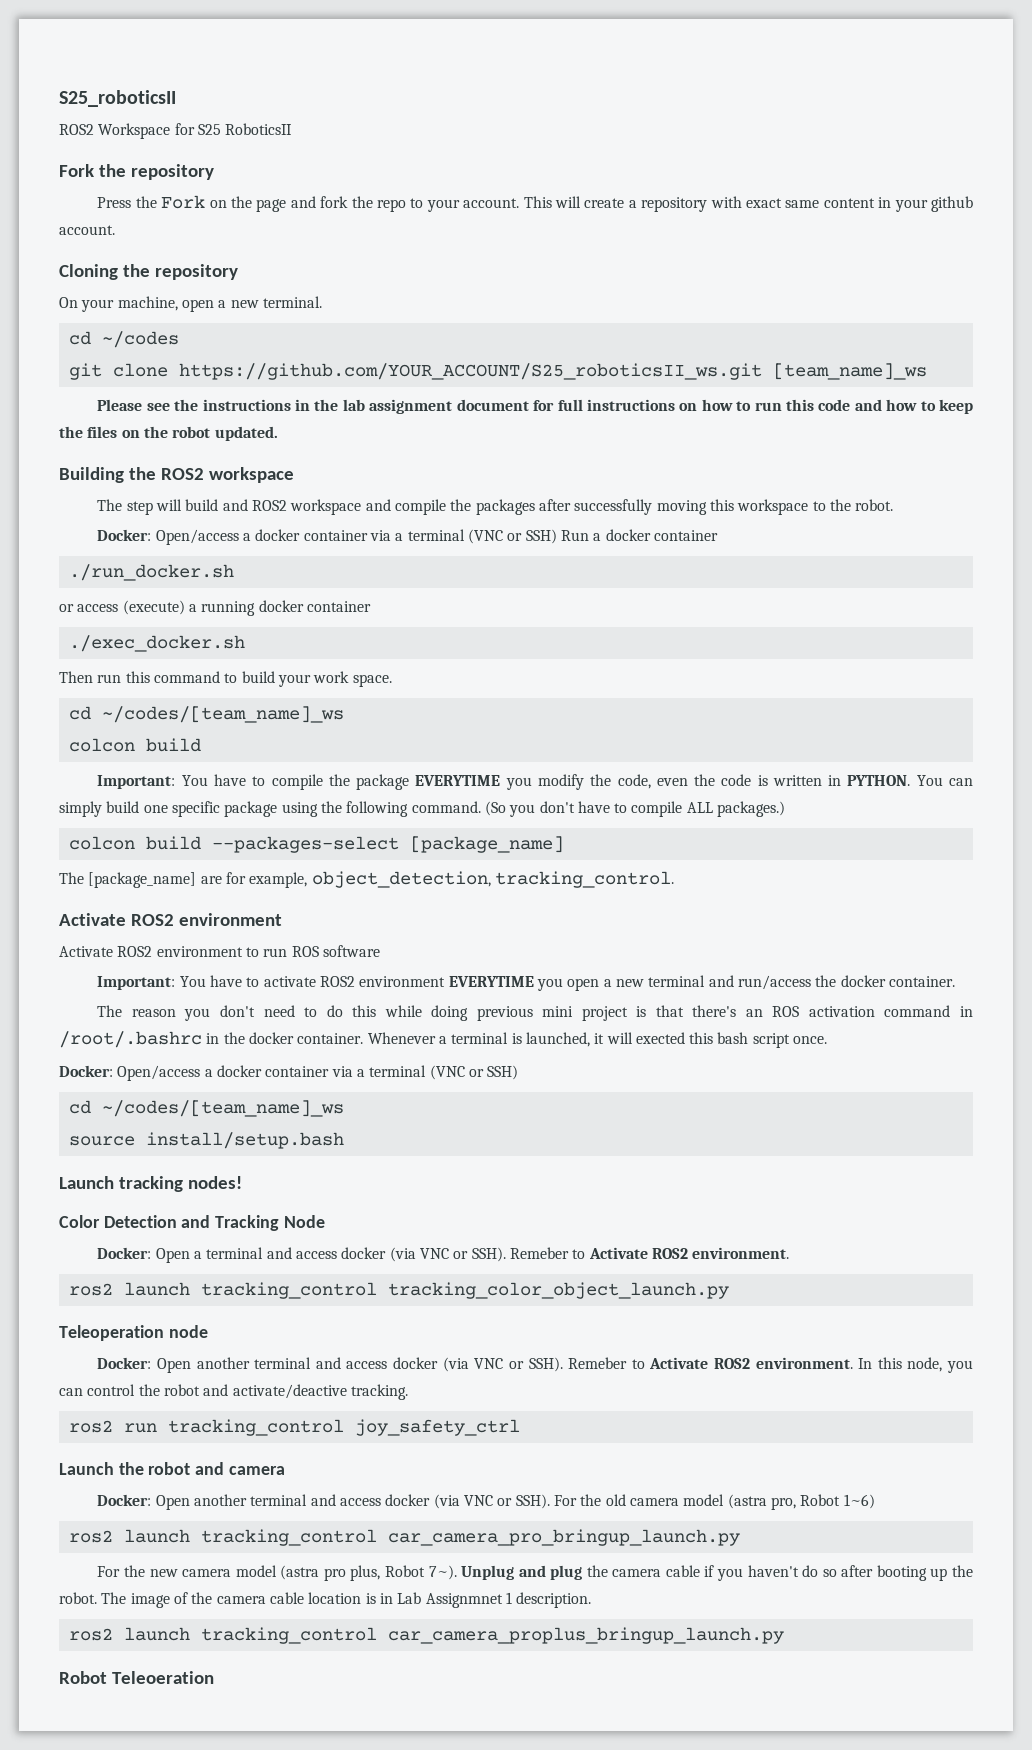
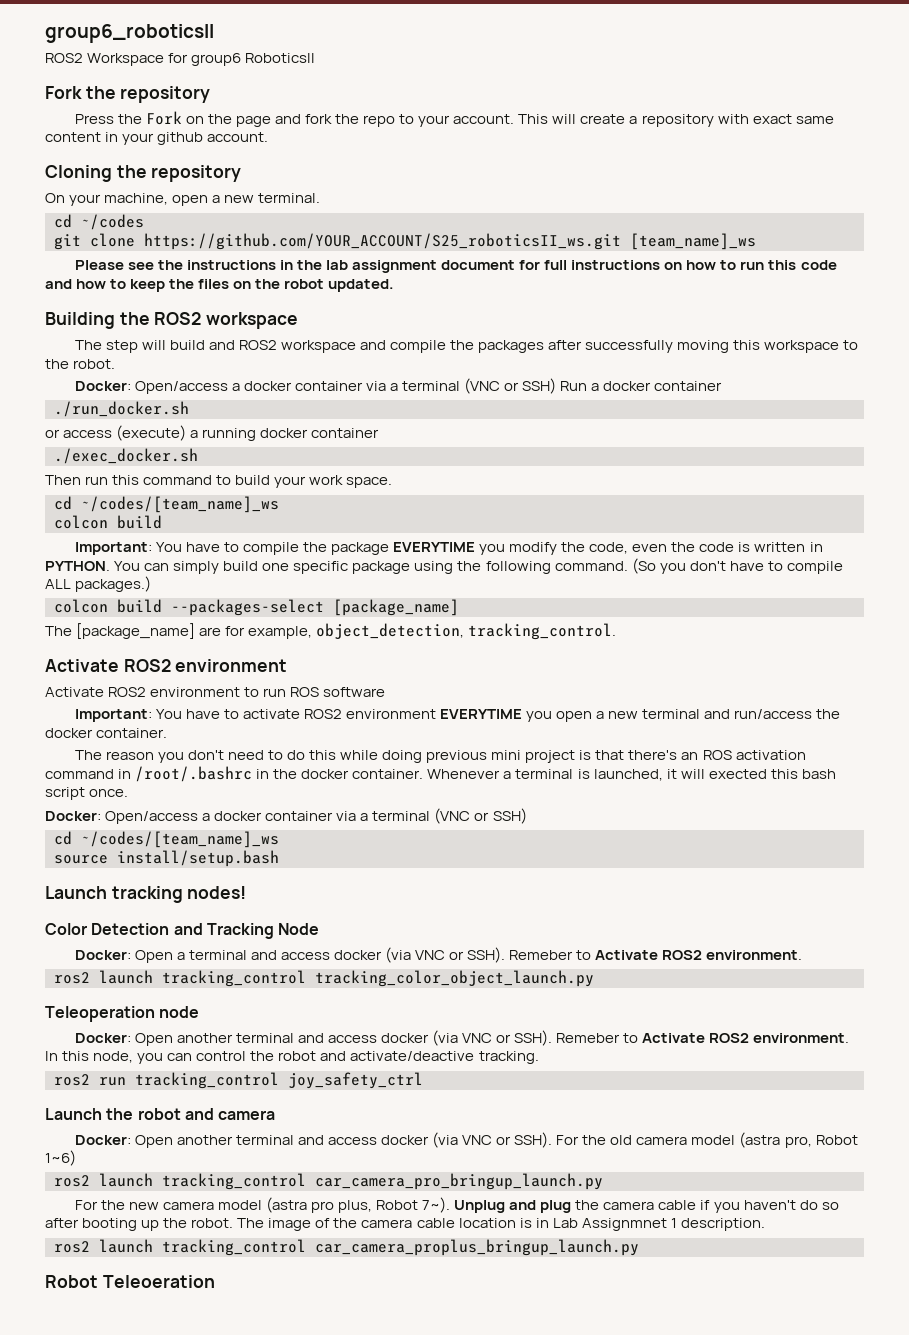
- S25_roboticsII
+ group6_roboticsII
- ROS2 Workspace for S25 RoboticsII
+ ROS2 Workspace for group6 RoboticsII

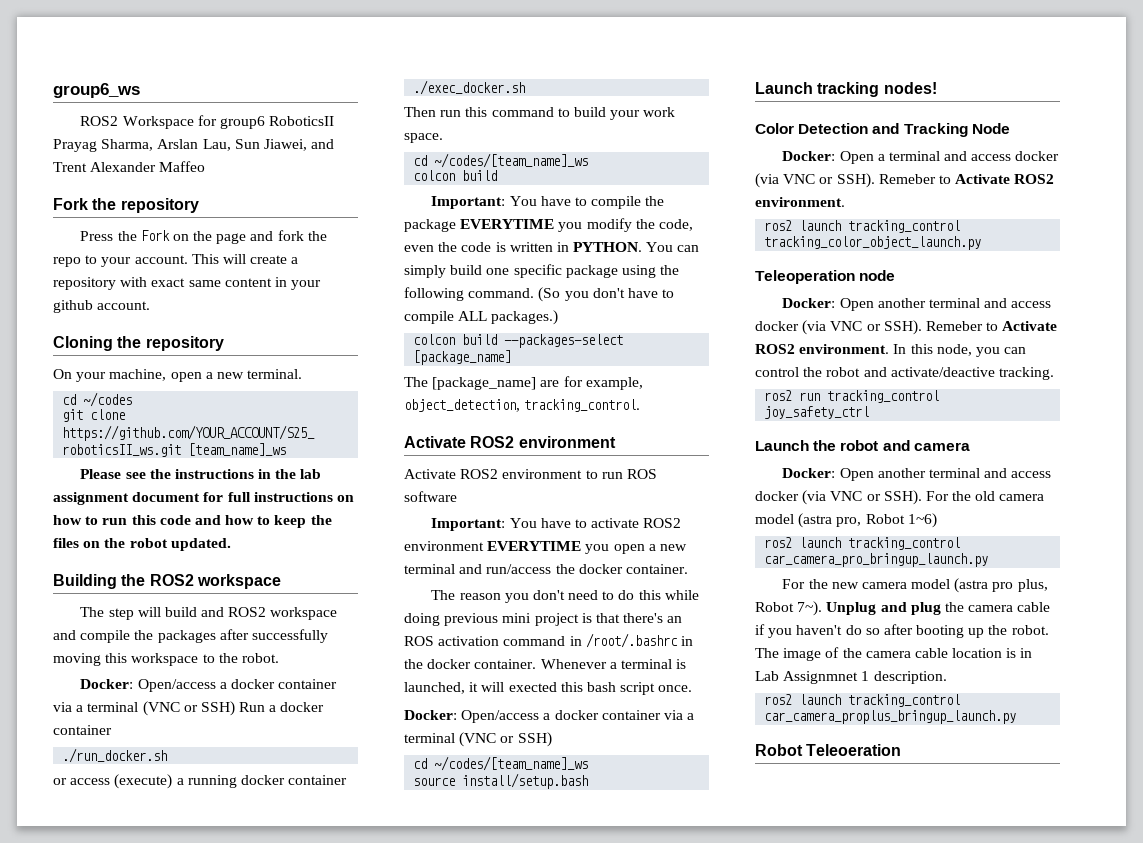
- group6_roboticsII
+ group6_ws
- ROS2 Workspace for group6 RoboticsII
+ ROS2 Workspace for group6 RoboticsII Prayag Sharma, Arslan Lau, Sun Jiawei, and Trent Alexander Maffeo

